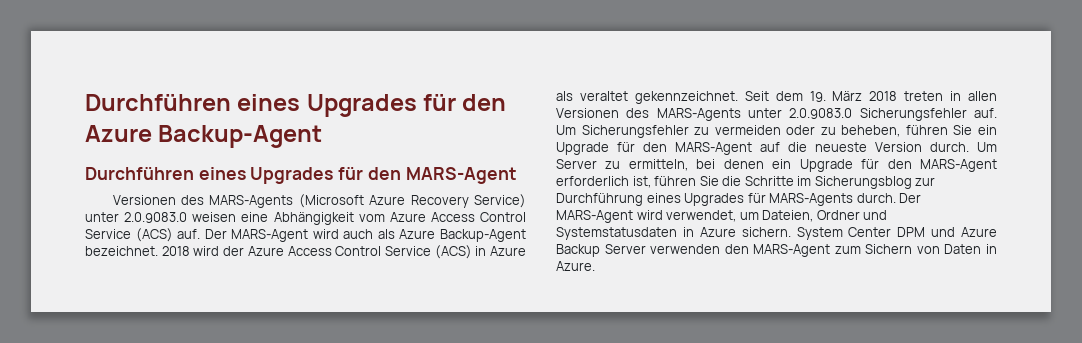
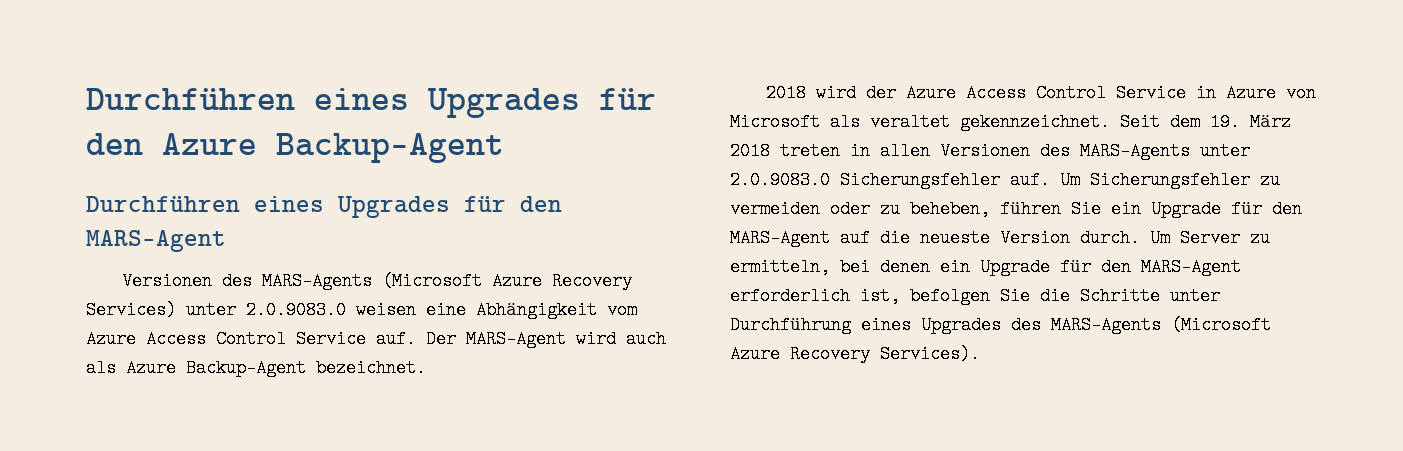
- Versionen des MARS-Agents (Microsoft Azure Recovery Service) unter 2.0.9083.0 weisen eine Abhängigkeit vom Azure Access Control Service (ACS) auf.
+ Versionen des MARS-Agents (Microsoft Azure Recovery Services) unter 2.0.9083.0 weisen eine Abhängigkeit vom Azure Access Control Service auf.
- Der MARS-Agent wird auch als Azure Backup-Agent bezeichnet. 2018 wird der Azure Access Control Service (ACS) in Azure als veraltet gekennzeichnet.
+ Der MARS-Agent wird auch als Azure Backup-Agent bezeichnet.
+ 2018 wird der Azure Access Control Service in Azure von Microsoft als veraltet gekennzeichnet.
- Um Server zu ermitteln, bei denen ein Upgrade für den MARS-Agent erforderlich ist, führen Sie die Schritte im Sicherungsblog zur Durchführung eines Upgrades für MARS-Agents durch. Der MARS-Agent wird verwendet, um Dateien, Ordner und Systemstatusdaten in Azure sichern. System Center DPM und Azure Backup Server verwenden den MARS-Agent zum Sichern von Daten in Azure.
+ Um Server zu ermitteln, bei denen ein Upgrade für den MARS-Agent erforderlich ist, befolgen Sie die Schritte unter Durchführung eines Upgrades des MARS-Agents (Microsoft Azure Recovery Services).

